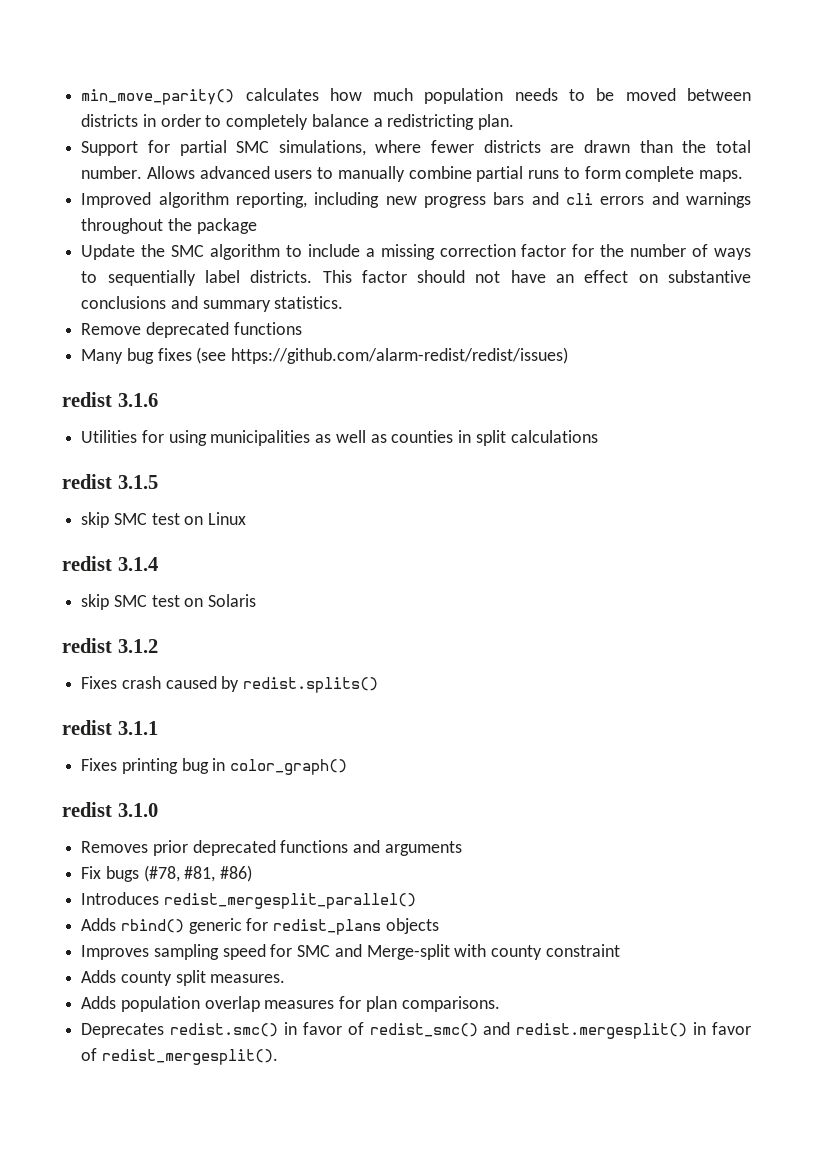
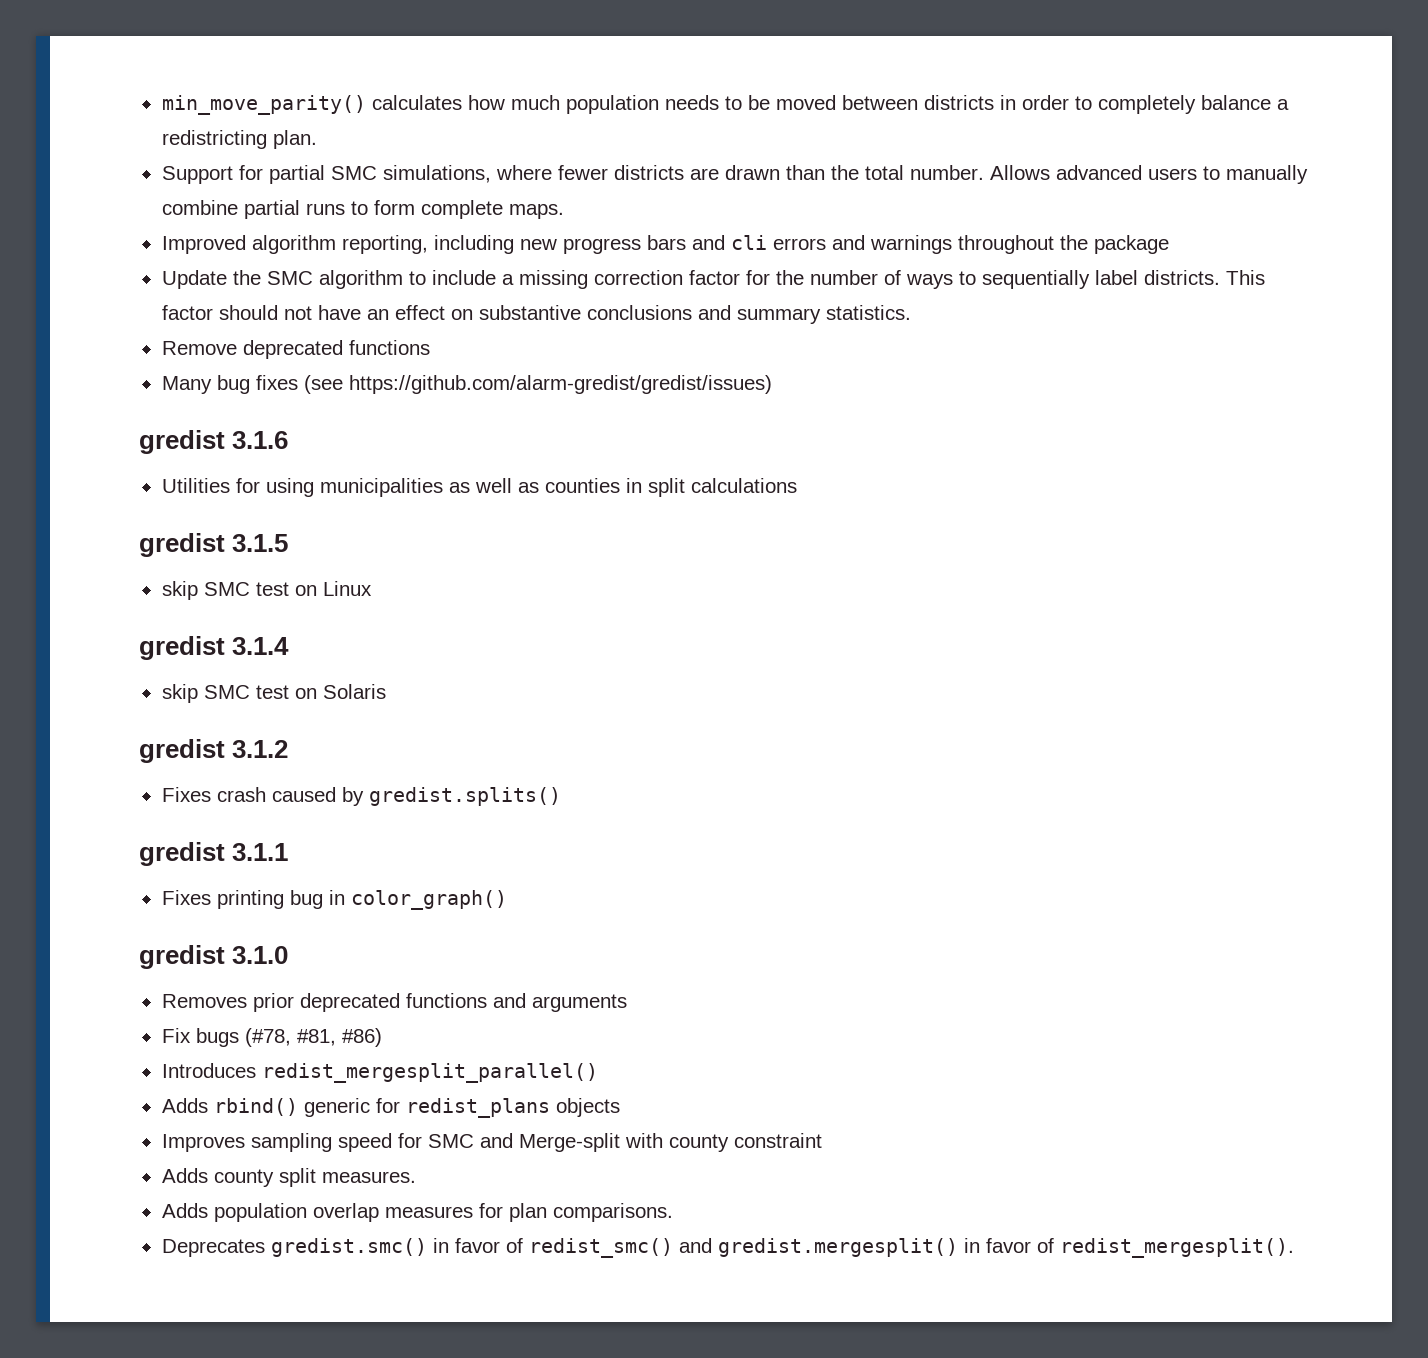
- Many bug fixes (see https://github.com/alarm-redist/redist/issues)
- redist 3.1.6
+ Many bug fixes (see https://github.com/alarm-gredist/gredist/issues)
+ gredist 3.1.6
- redist 3.1.5
+ gredist 3.1.5
- redist 3.1.4
+ gredist 3.1.4
- redist 3.1.2
+ gredist 3.1.2
- Fixes crash caused by redist.splits()
- redist 3.1.1
+ Fixes crash caused by gredist.splits()
+ gredist 3.1.1
- redist 3.1.0
+ gredist 3.1.0
- Deprecates redist.smc() in favor of redist_smc() and redist.mergesplit() in favor of redist_mergesplit().
+ Deprecates gredist.smc() in favor of redist_smc() and gredist.mergesplit() in favor of redist_mergesplit().

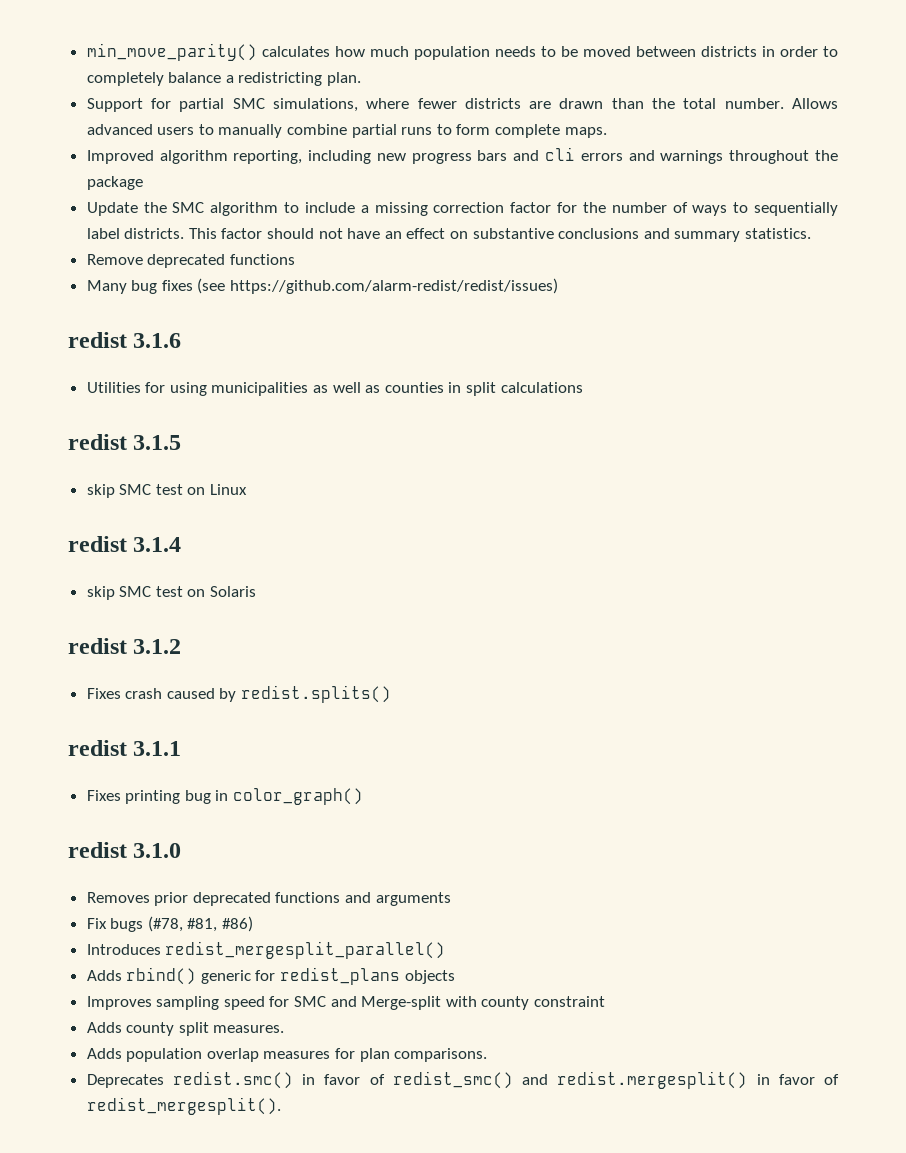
- Many bug fixes (see https://github.com/alarm-gredist/gredist/issues)
- gredist 3.1.6
+ Many bug fixes (see https://github.com/alarm-redist/redist/issues)
+ redist 3.1.6
- gredist 3.1.5
+ redist 3.1.5
- gredist 3.1.4
+ redist 3.1.4
- gredist 3.1.2
+ redist 3.1.2
- Fixes crash caused by gredist.splits()
- gredist 3.1.1
+ Fixes crash caused by redist.splits()
+ redist 3.1.1
- gredist 3.1.0
+ redist 3.1.0
- Deprecates gredist.smc() in favor of redist_smc() and gredist.mergesplit() in favor of redist_mergesplit().
+ Deprecates redist.smc() in favor of redist_smc() and redist.mergesplit() in favor of redist_mergesplit().

